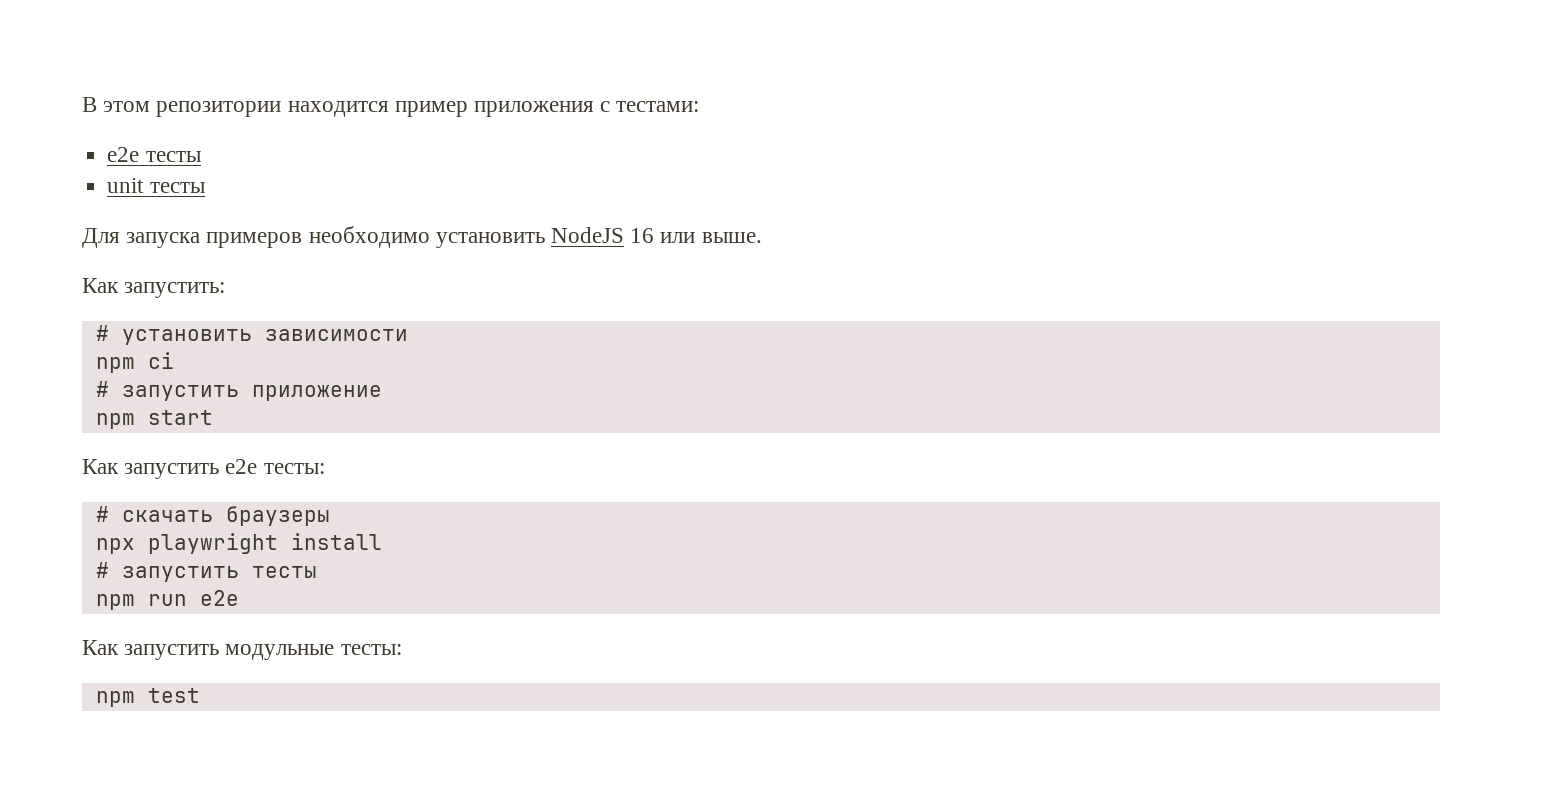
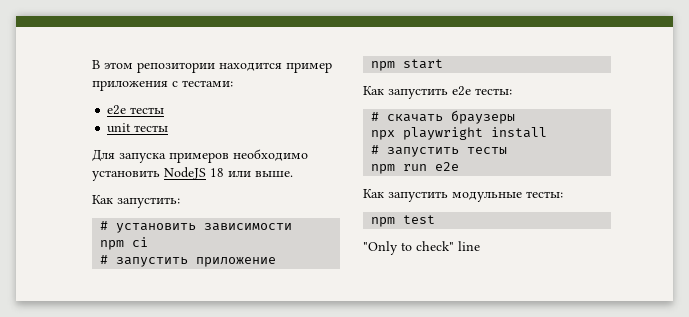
- Для запуска примеров необходимо установить NodeJS 16 или выше.
+ Для запуска примеров необходимо установить NodeJS 18 или выше.
+ "Only to check" line

